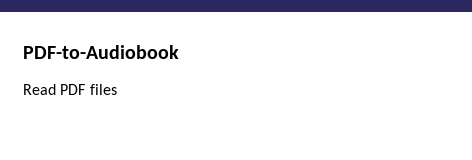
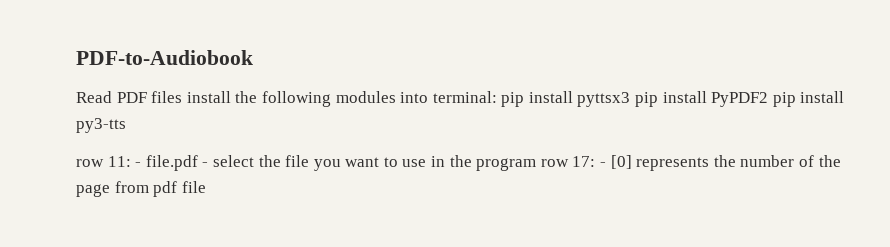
- Read PDF files
+ Read PDF files install the following modules into terminal: pip install pyttsx3 pip install PyPDF2 pip install py3-tts
+ row 11: - file.pdf - select the file you want to use in the program row 17: - [0] represents the number of the page from pdf file

